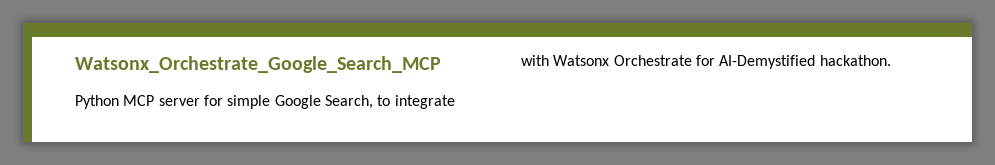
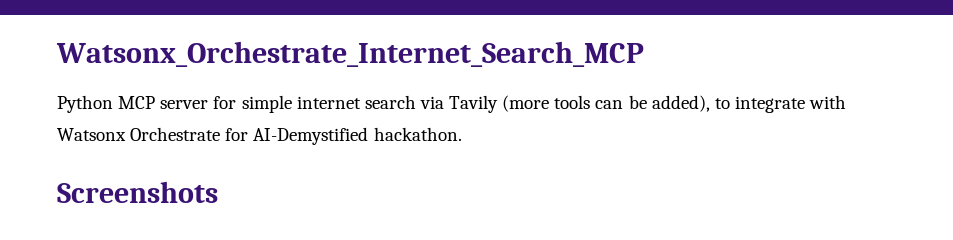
- Watsonx_Orchestrate_Google_Search_MCP
+ Watsonx_Orchestrate_Internet_Search_MCP
- Python MCP server for simple Google Search, to integrate with Watsonx Orchestrate for AI-Demystified hackathon.
+ Python MCP server for simple internet search via Tavily (more tools can be added), to integrate with Watsonx Orchestrate for AI-Demystified hackathon.
+ Screenshots

